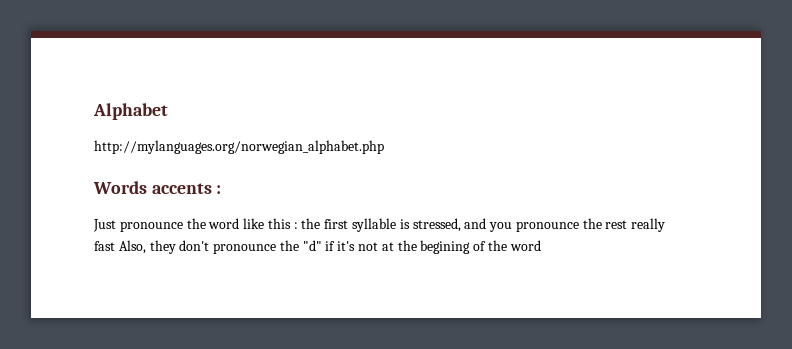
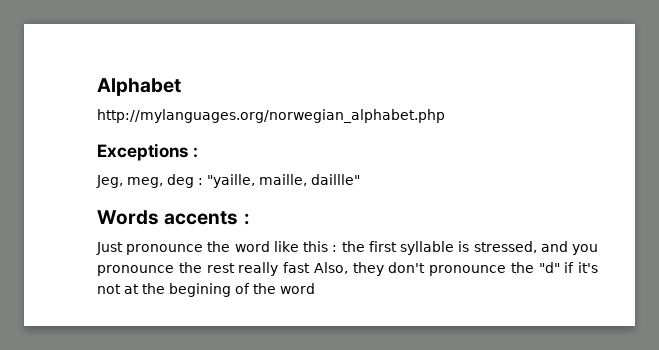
+ Exceptions :
+ Jeg, meg, deg : "yaille, maille, daillle"

